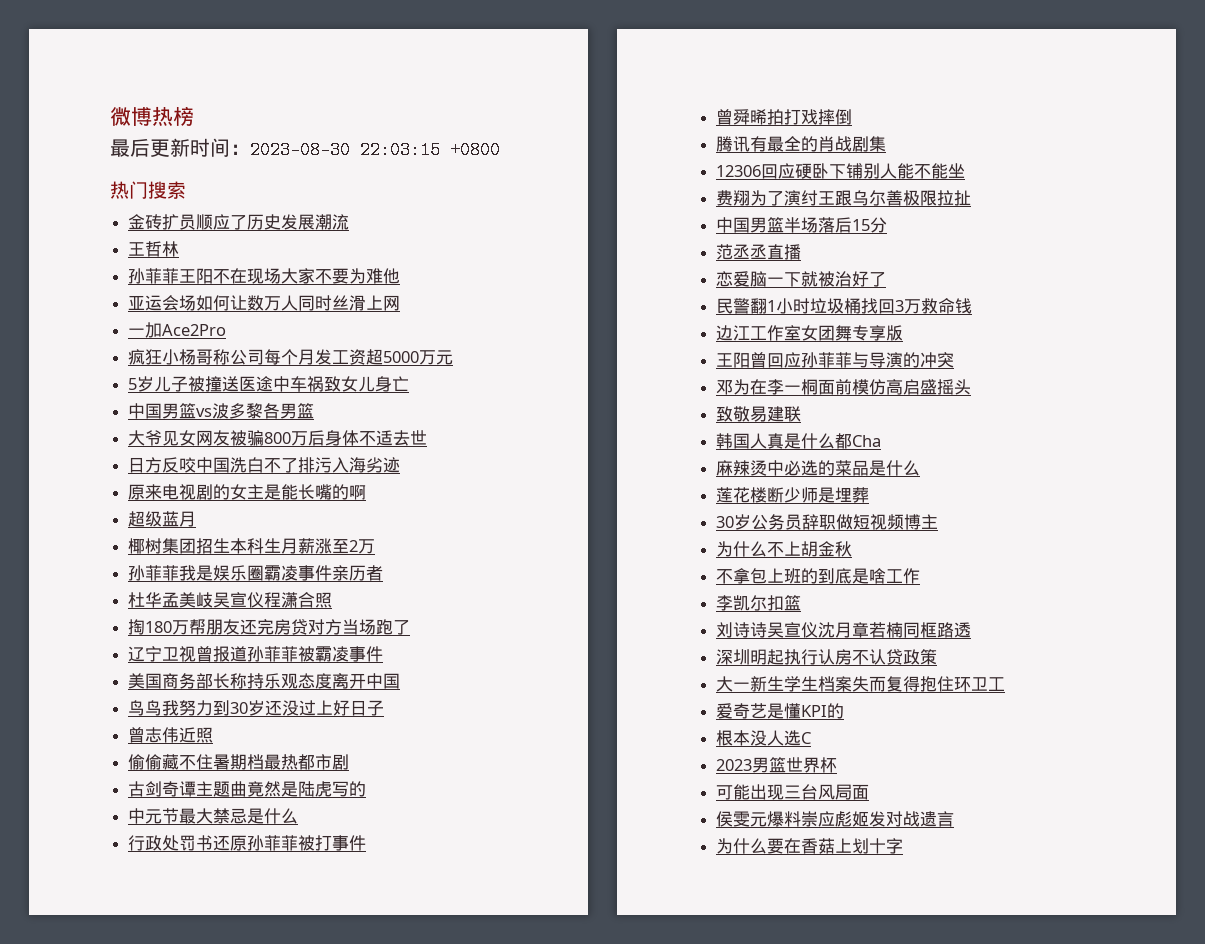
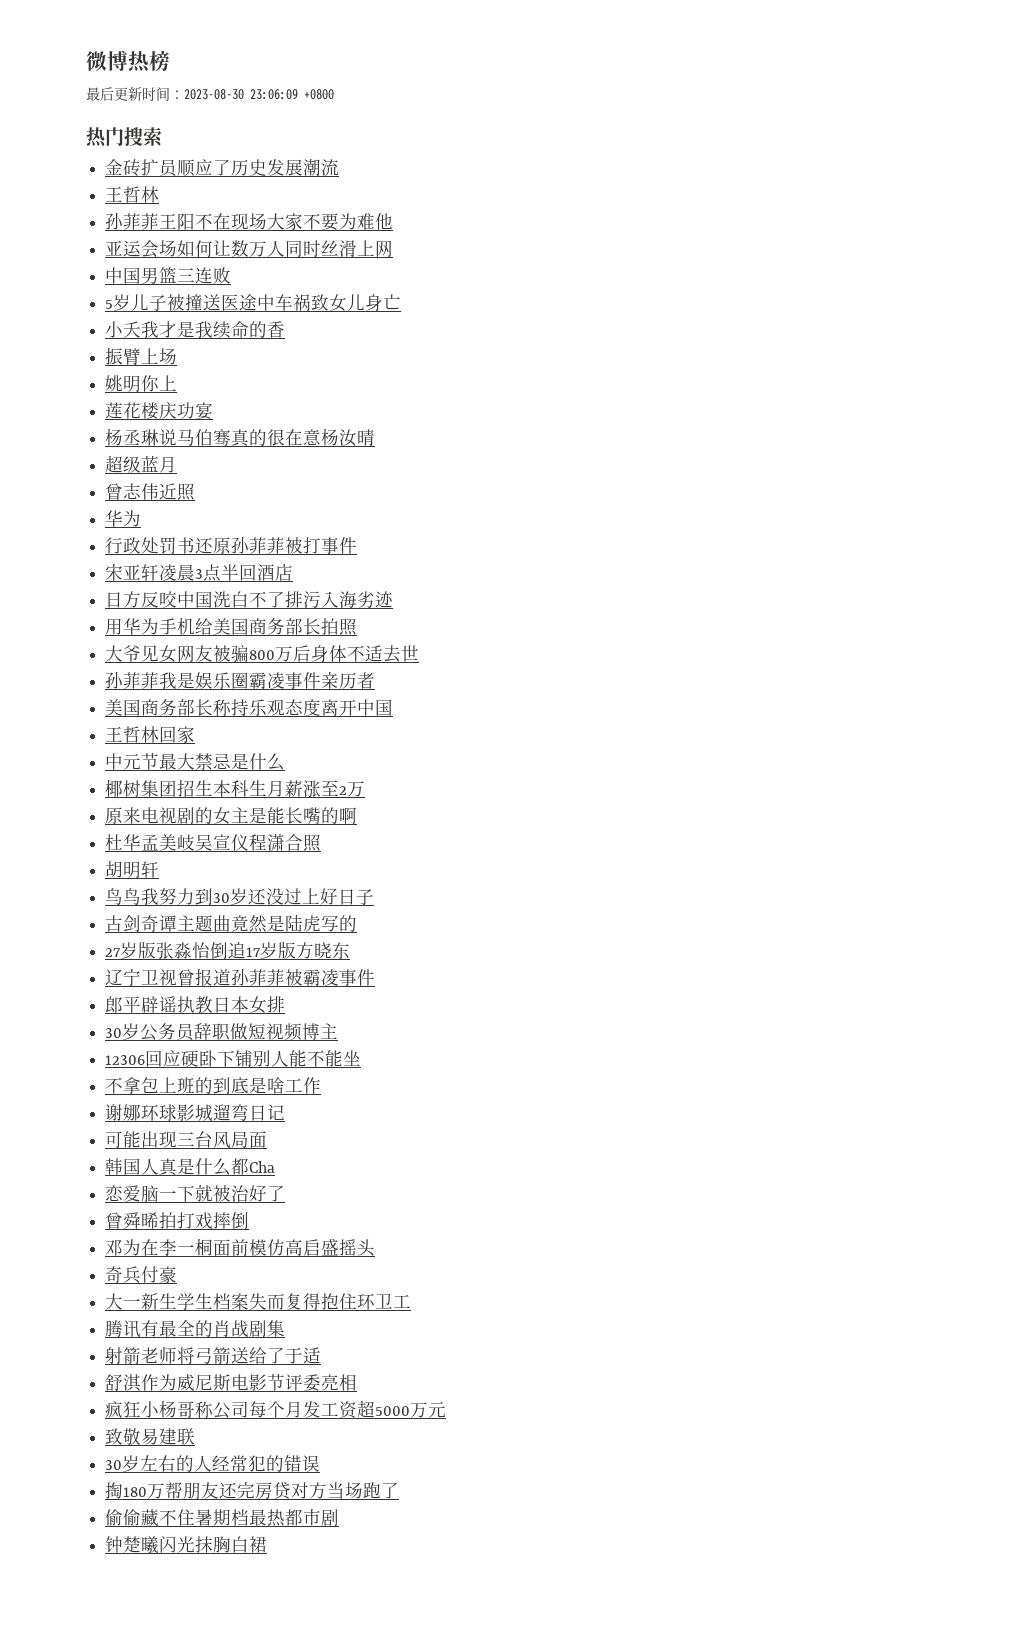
- 最后更新时间：2023-08-30 22:03:15 +0800
+ 最后更新时间：2023-08-30 23:06:09 +0800
- 一加Ace2Pro
+ 中国男篮三连败
+ 5岁儿子被撞送医途中车祸致女儿身亡
+ 小夭我才是我续命的香
+ 振臂上场
+ 姚明你上
+ 莲花楼庆功宴
+ 杨丞琳说马伯骞真的很在意杨汝晴
+ 超级蓝月
+ 曾志伟近照
+ 华为
+ 行政处罚书还原孙菲菲被打事件
+ 宋亚轩凌晨3点半回酒店
+ 日方反咬中国洗白不了排污入海劣迹
+ 用华为手机给美国商务部长拍照
+ 大爷见女网友被骗800万后身体不适去世
+ 孙菲菲我是娱乐圈霸凌事件亲历者
+ 美国商务部长称持乐观态度离开中国
+ 王哲林回家
+ 中元节最大禁忌是什么
+ 椰树集团招生本科生月薪涨至2万
+ 原来电视剧的女主是能长嘴的啊
+ 杜华孟美岐吴宣仪程潇合照
+ 胡明轩
+ 鸟鸟我努力到30岁还没过上好日子
+ 古剑奇谭主题曲竟然是陆虎写的
+ 27岁版张淼怡倒追17岁版方晓东
+ 辽宁卫视曾报道孙菲菲被霸凌事件
+ 郎平辟谣执教日本女排
+ 30岁公务员辞职做短视频博主
+ 12306回应硬卧下铺别人能不能坐
+ 不拿包上班的到底是啥工作
+ 谢娜环球影城遛弯日记
+ 可能出现三台风局面
+ 韩国人真是什么都Cha
+ 恋爱脑一下就被治好了
+ 曾舜晞拍打戏摔倒
+ 邓为在李一桐面前模仿高启盛摇头
+ 奇兵付豪
+ 大一新生学生档案失而复得抱住环卫工
+ 腾讯有最全的肖战剧集
+ 射箭老师将弓箭送给了于适
+ 舒淇作为威尼斯电影节评委亮相
- 5岁儿子被撞送医途中车祸致女儿身亡
- 中国男篮vs波多黎各男篮
- 大爷见女网友被骗800万后身体不适去世
- 日方反咬中国洗白不了排污入海劣迹
- 原来电视剧的女主是能长嘴的啊
- 超级蓝月
- 椰树集团招生本科生月薪涨至2万
- 孙菲菲我是娱乐圈霸凌事件亲历者
- 杜华孟美岐吴宣仪程潇合照
+ 致敬易建联
+ 30岁左右的人经常犯的错误
- 辽宁卫视曾报道孙菲菲被霸凌事件
- 美国商务部长称持乐观态度离开中国
- 鸟鸟我努力到30岁还没过上好日子
- 曾志伟近照
- 古剑奇谭主题曲竟然是陆虎写的
- 中元节最大禁忌是什么
- 行政处罚书还原孙菲菲被打事件
- 曾舜晞拍打戏摔倒
- 腾讯有最全的肖战剧集
- 12306回应硬卧下铺别人能不能坐
- 费翔为了演纣王跟乌尔善极限拉扯
- 中国男篮半场落后15分
- 范丞丞直播
- 恋爱脑一下就被治好了
- 民警翻1小时垃圾桶找回3万救命钱
- 边江工作室女团舞专享版
- 王阳曾回应孙菲菲与导演的冲突
- 邓为在李一桐面前模仿高启盛摇头
- 致敬易建联
- 韩国人真是什么都Cha
- 麻辣烫中必选的菜品是什么
- 莲花楼断少师是埋葬
- 30岁公务员辞职做短视频博主
- 为什么不上胡金秋
- 不拿包上班的到底是啥工作
- 李凯尔扣篮
- 刘诗诗吴宣仪沈月章若楠同框路透
- 深圳明起执行认房不认贷政策
- 大一新生学生档案失而复得抱住环卫工
- 爱奇艺是懂KPI的
- 根本没人选C
- 2023男篮世界杯
- 可能出现三台风局面
- 侯雯元爆料崇应彪姬发对战遗言
- 为什么要在香菇上划十字
+ 钟楚曦闪光抹胸白裙

